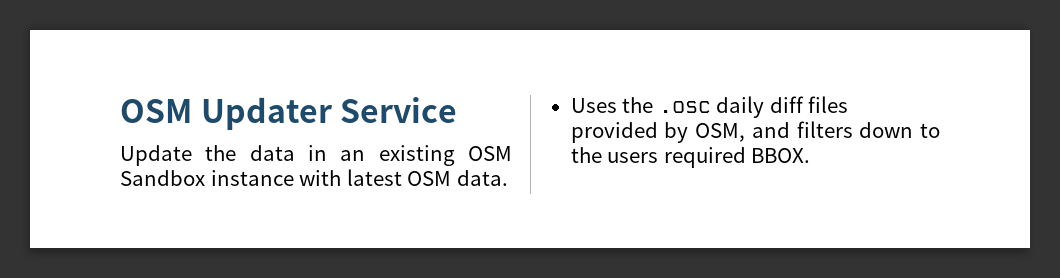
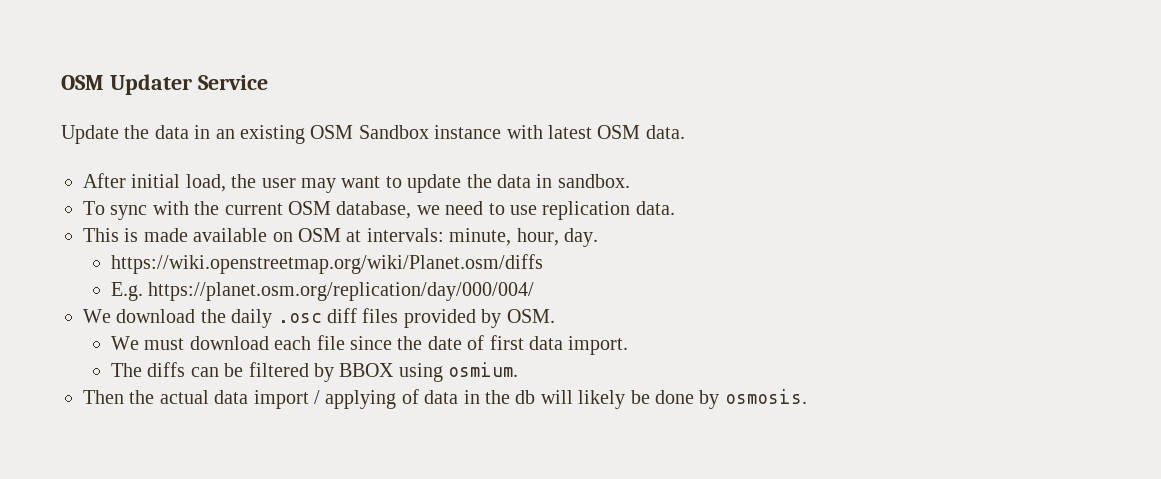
- Uses the .osc daily diff files provided by OSM, and filters down to the users required BBOX.
+ After initial load, the user may want to update the data in sandbox.
+ To sync with the current OSM database, we need to use replication data.
+ This is made available on OSM at intervals: minute, hour, day.
+ https://wiki.openstreetmap.org/wiki/Planet.osm/diffs
+ E.g. https://planet.osm.org/replication/day/000/004/
+ We download the daily .osc diff files provided by OSM.
+ We must download each file since the date of first data import.
+ The diffs can be filtered by BBOX using osmium.
+ Then the actual data import / applying of data in the db will likely be done by osmosis.

